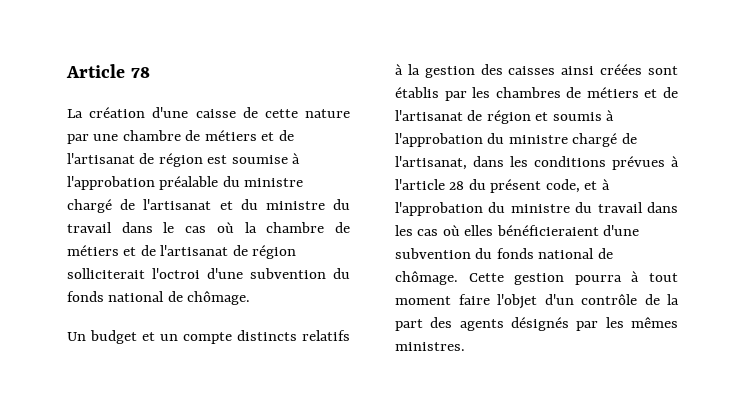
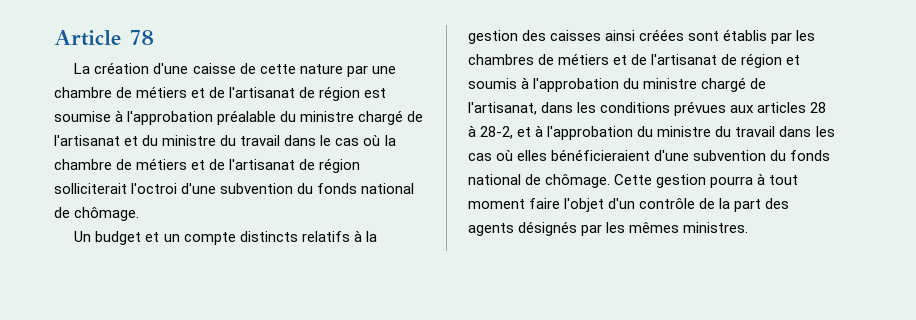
- Un budget et un compte distincts relatifs à la gestion des caisses ainsi créées sont établis par les chambres de métiers et de l'artisanat de région et soumis à l'approbation du ministre chargé de l'artisanat, dans les conditions prévues à l'article 28 du présent code, et à l'approbation du ministre du travail dans les cas où elles bénéficieraient d'une subvention du fonds national de chômage.
+ Un budget et un compte distincts relatifs à la gestion des caisses ainsi créées sont établis par les chambres de métiers et de l'artisanat de région et soumis à l'approbation du ministre chargé de l'artisanat, dans les conditions prévues aux articles 28 à 28-2, et à l'approbation du ministre du travail dans les cas où elles bénéficieraient d'une subvention du fonds national de chômage.

